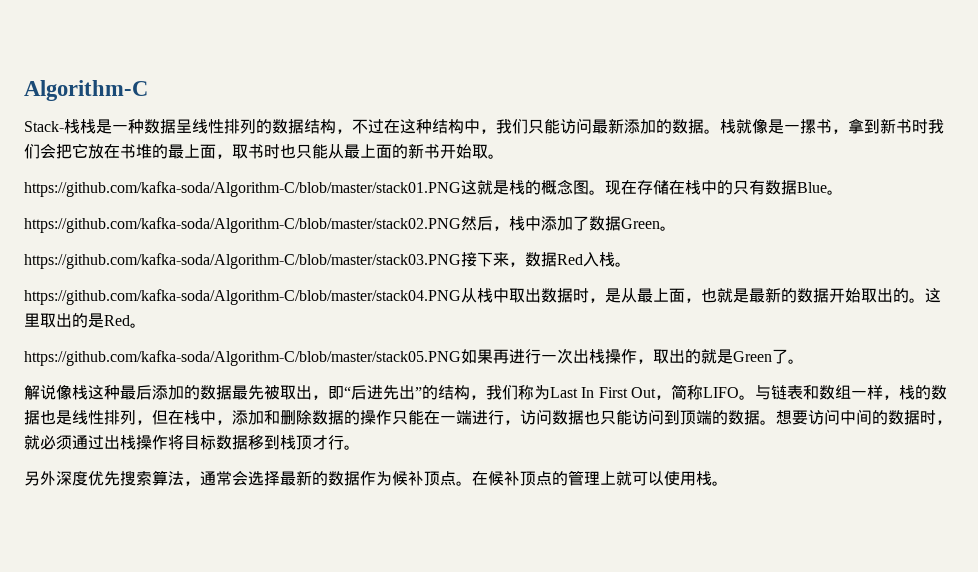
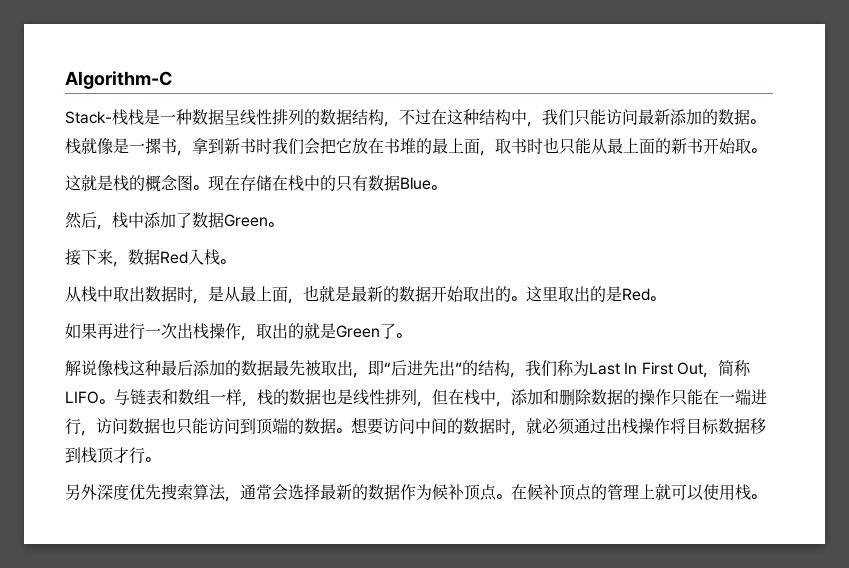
- https://github.com/kafka-soda/Algorithm-C/blob/master/stack01.PNG这就是栈的概念图。
+ 这就是栈的概念图。
- https://github.com/kafka-soda/Algorithm-C/blob/master/stack02.PNG然后，栈中添加了数据Green。
+ 然后，栈中添加了数据Green。
- https://github.com/kafka-soda/Algorithm-C/blob/master/stack03.PNG接下来，数据Red入栈。
+ 接下来，数据Red入栈。
- https://github.com/kafka-soda/Algorithm-C/blob/master/stack04.PNG从栈中取出数据时，是从最上面，也就是最新的数据开始取出的。
+ 从栈中取出数据时，是从最上面，也就是最新的数据开始取出的。
- https://github.com/kafka-soda/Algorithm-C/blob/master/stack05.PNG如果再进行一次出栈操作，取出的就是Green了。
+ 如果再进行一次出栈操作，取出的就是Green了。

